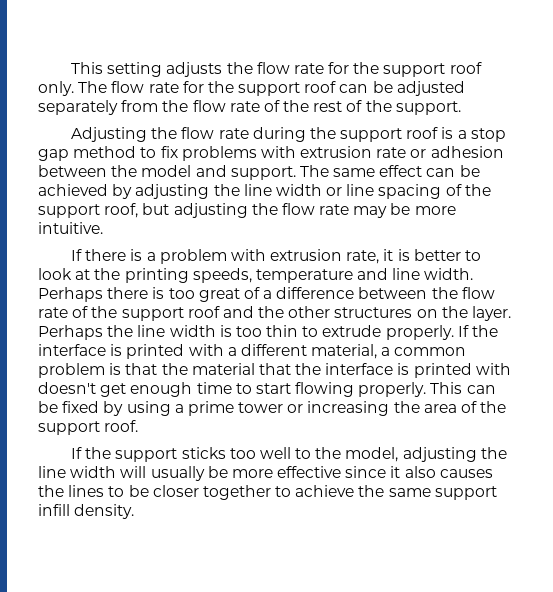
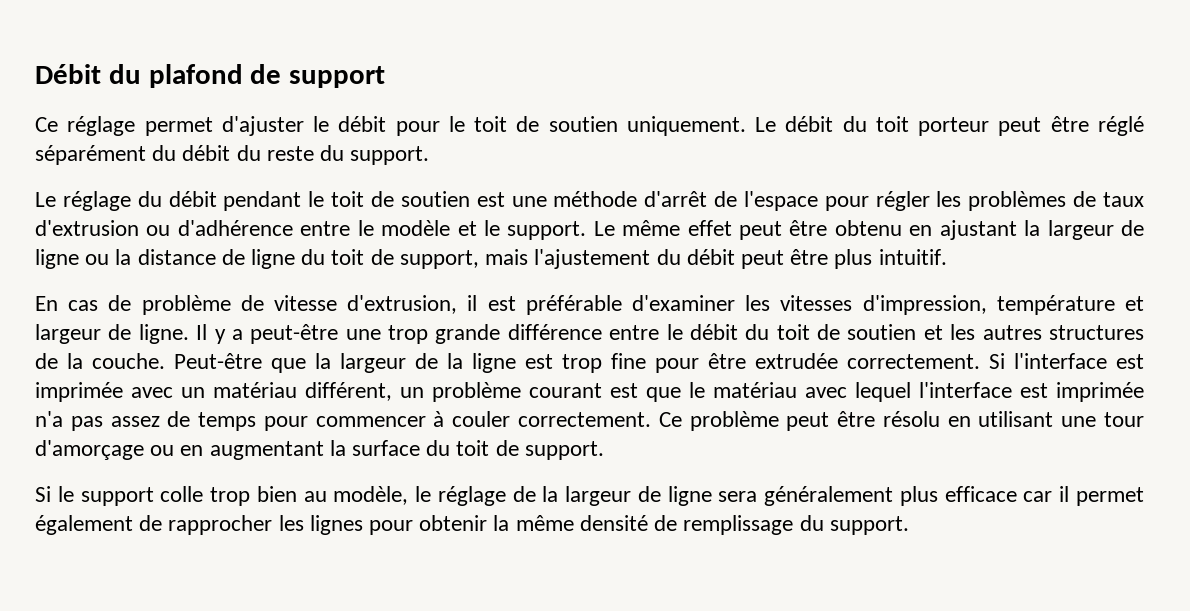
- This setting adjusts the flow rate for the support roof only. The flow rate for the support roof can be adjusted separately from the flow rate of the rest of the support.
- Adjusting the flow rate during the support roof is a stop gap method to fix problems with extrusion rate or adhesion between the model and support. The same effect can be achieved by adjusting the line width or line spacing of the support roof, but adjusting the flow rate may be more intuitive.
- If there is a problem with extrusion rate, it is better to look at the printing speeds, temperature and line width. Perhaps there is too great of a difference between the flow rate of the support roof and the other structures on the layer. Perhaps the line width is too thin to extrude properly. If the interface is printed with a different material, a common problem is that the material that the interface is printed with doesn't get enough time to start flowing properly. This can be fixed by using a prime tower or increasing the area of the support roof.
- If the support sticks too well to the model, adjusting the line width will usually be more effective since it also causes the lines to be closer together to achieve the same support infill density.
+ Débit du plafond de support
+ Ce réglage permet d'ajuster le débit pour le toit de soutien uniquement. Le débit du toit porteur peut être réglé séparément du débit du reste du support.
+ Le réglage du débit pendant le toit de soutien est une méthode d'arrêt de l'espace pour régler les problèmes de taux d'extrusion ou d'adhérence entre le modèle et le support. Le même effet peut être obtenu en ajustant la largeur de ligne ou la distance de ligne du toit de support, mais l'ajustement du débit peut être plus intuitif.
+ En cas de problème de vitesse d'extrusion, il est préférable d'examiner les vitesses d'impression, température et largeur de ligne. Il y a peut-être une trop grande différence entre le débit du toit de soutien et les autres structures de la couche. Peut-être que la largeur de la ligne est trop fine pour être extrudée correctement. Si l'interface est imprimée avec un matériau différent, un problème courant est que le matériau avec lequel l'interface est imprimée n'a pas assez de temps pour commencer à couler correctement. Ce problème peut être résolu en utilisant une tour d'amorçage ou en augmentant la surface du toit de support.
+ Si le support colle trop bien au modèle, le réglage de la largeur de ligne sera généralement plus efficace car il permet également de rapprocher les lignes pour obtenir la même densité de remplissage du support.

